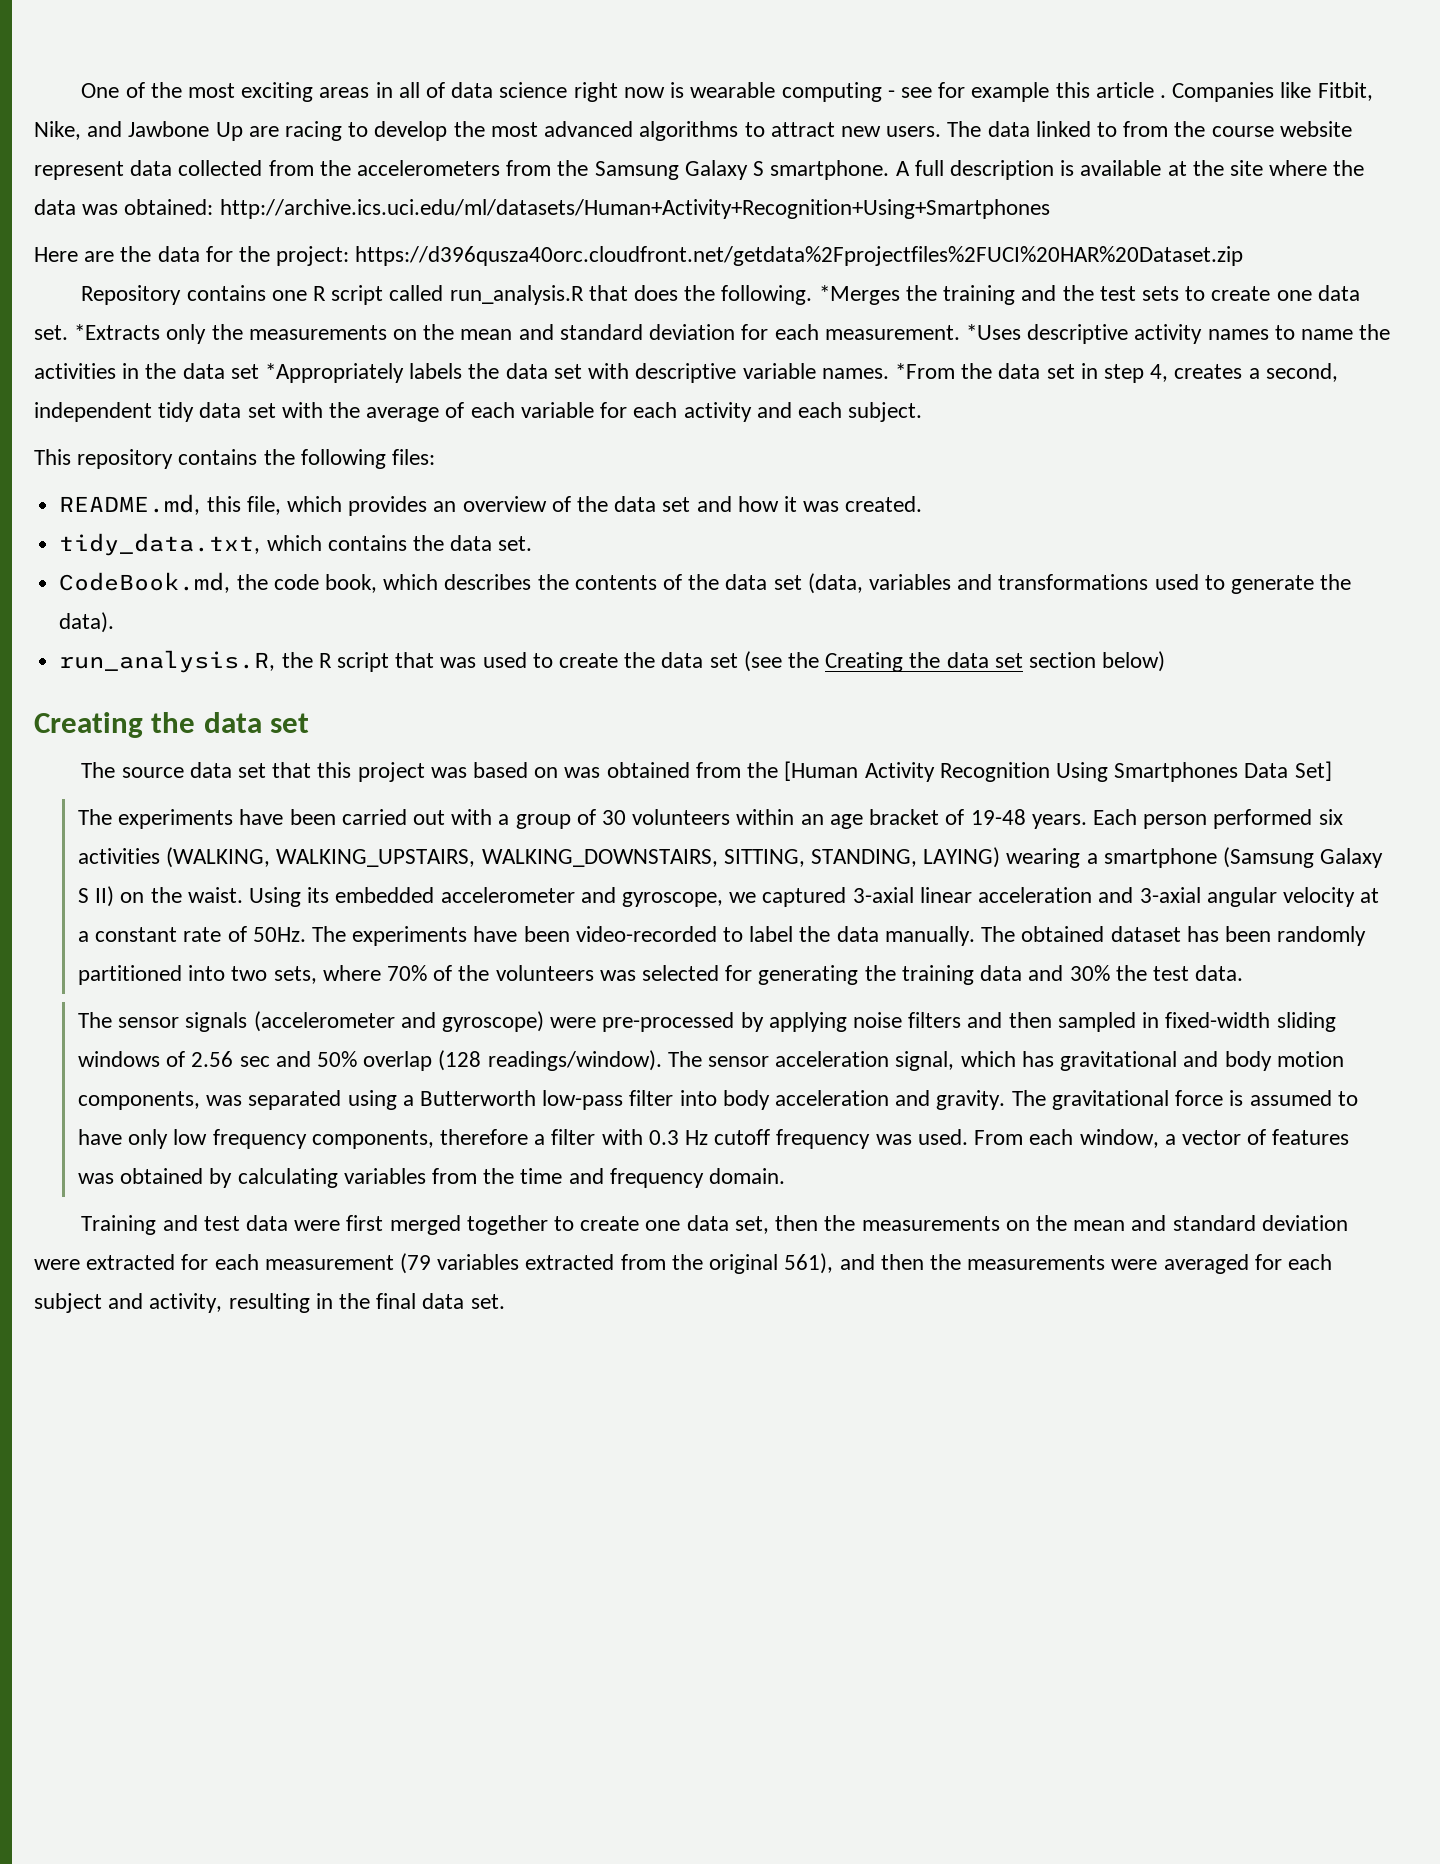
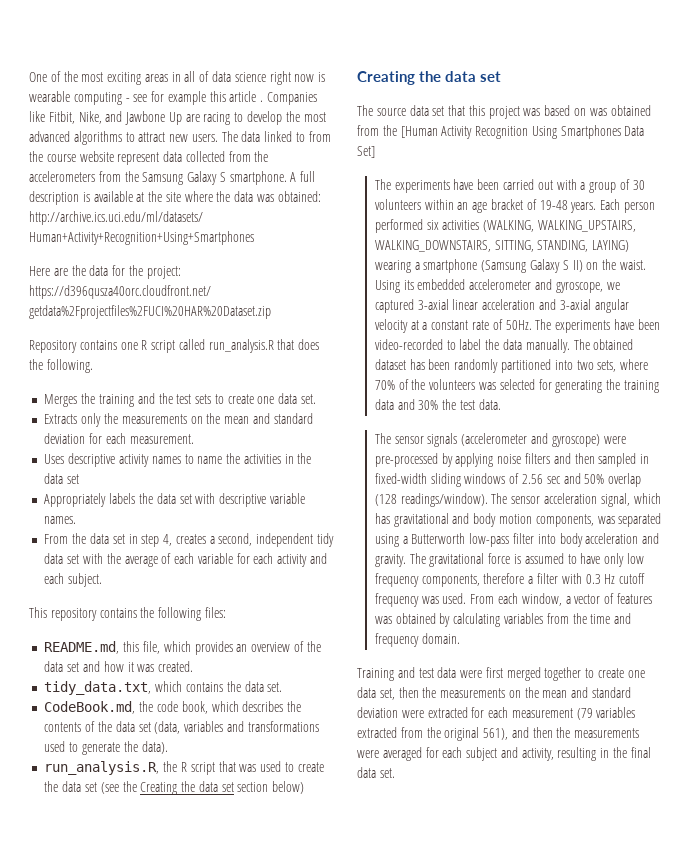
- Repository contains one R script called run_analysis.R that does the following. *Merges the training and the test sets to create one data set. *Extracts only the measurements on the mean and standard deviation for each measurement. *Uses descriptive activity names to name the activities in the data set *Appropriately labels the data set with descriptive variable names. *From the data set in step 4, creates a second, independent tidy data set with the average of each variable for each activity and each subject.
+ Repository contains one R script called run_analysis.R that does the following.
+ Merges the training and the test sets to create one data set.
+ Extracts only the measurements on the mean and standard deviation for each measurement.
+ Uses descriptive activity names to name the activities in the data set
+ Appropriately labels the data set with descriptive variable names.
+ From the data set in step 4, creates a second, independent tidy data set with the average of each variable for each activity and each subject.

